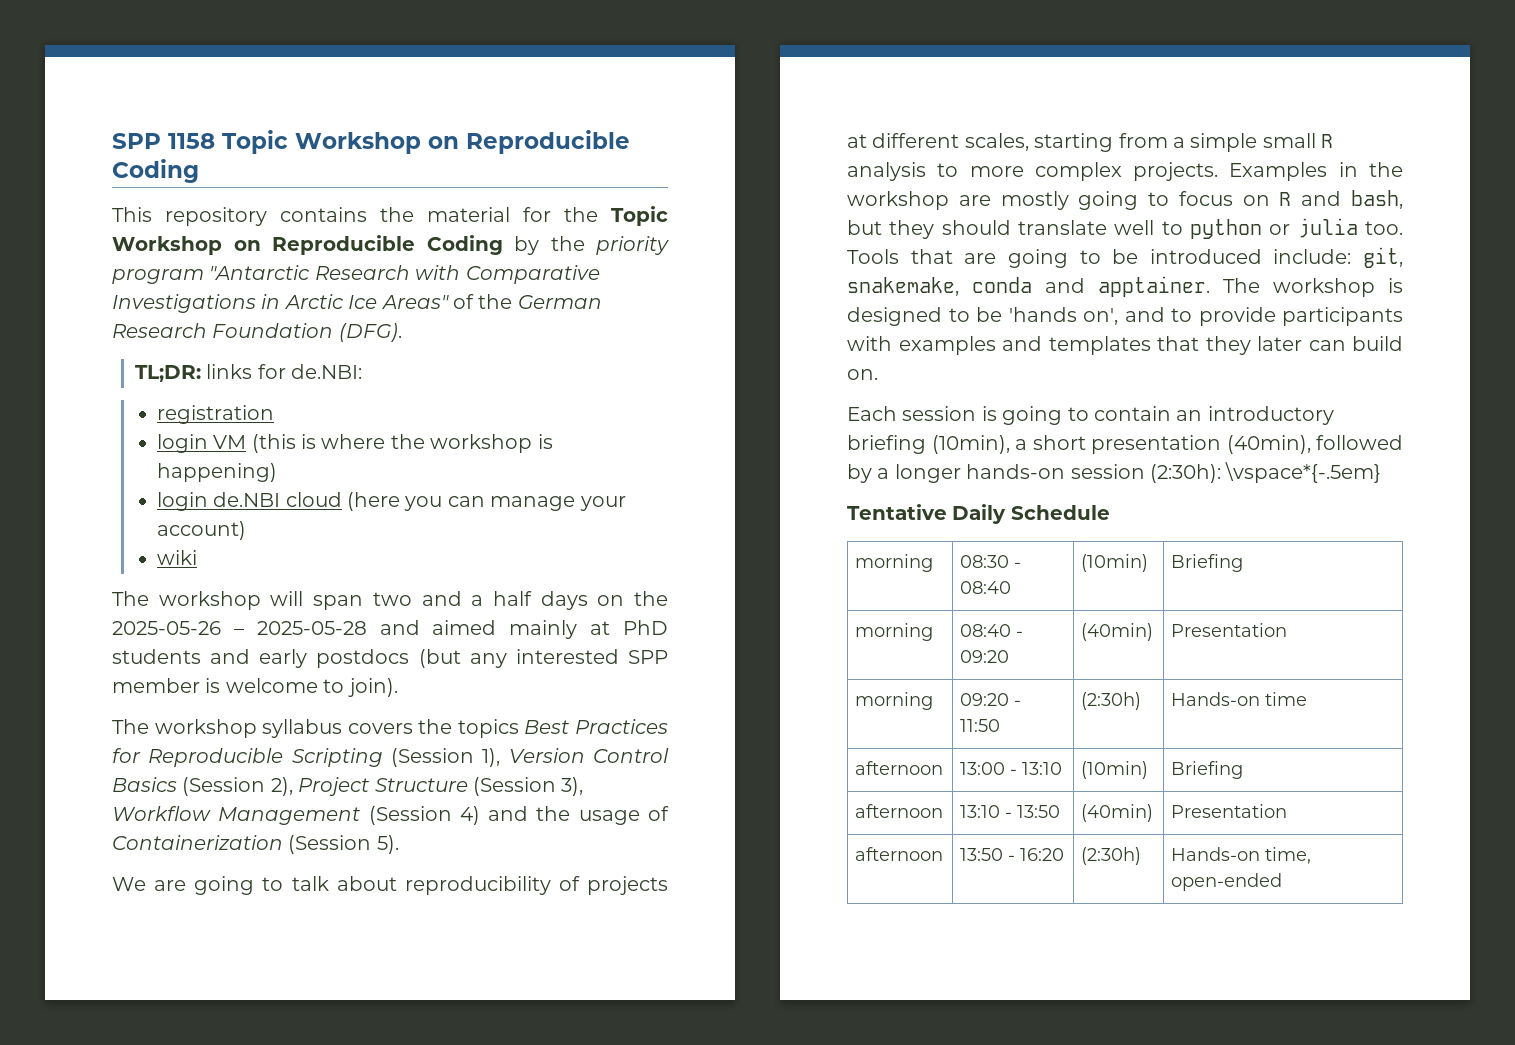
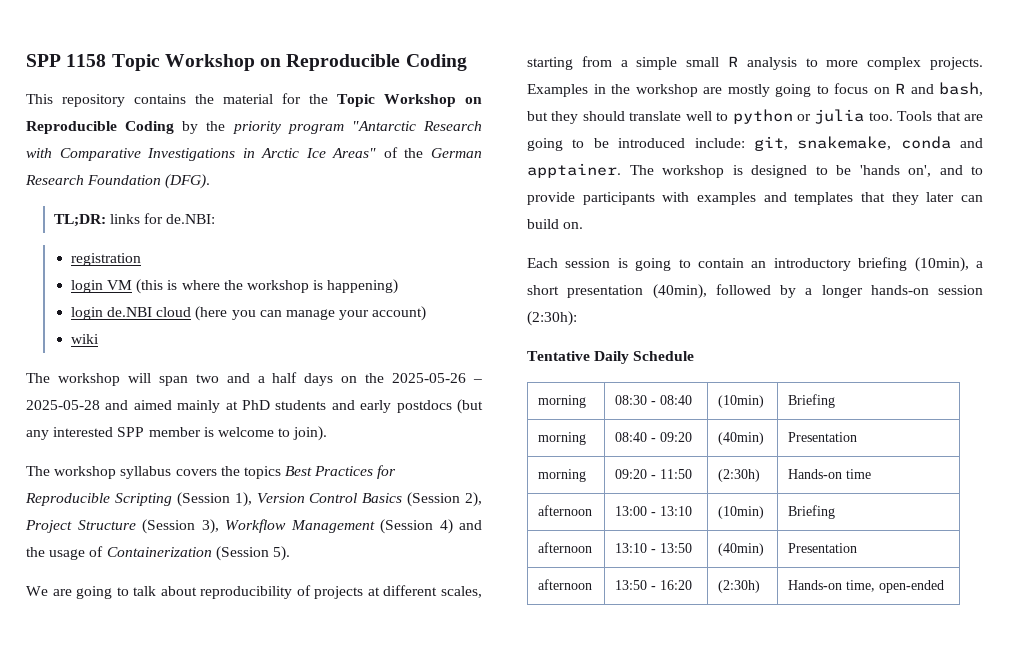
- Each session is going to contain an introductory briefing (10min), a short presentation (40min), followed by a longer hands-on session (2:30h): \vspace*{-.5em}
+ Each session is going to contain an introductory briefing (10min), a short presentation (40min), followed by a longer hands-on session (2:30h):

